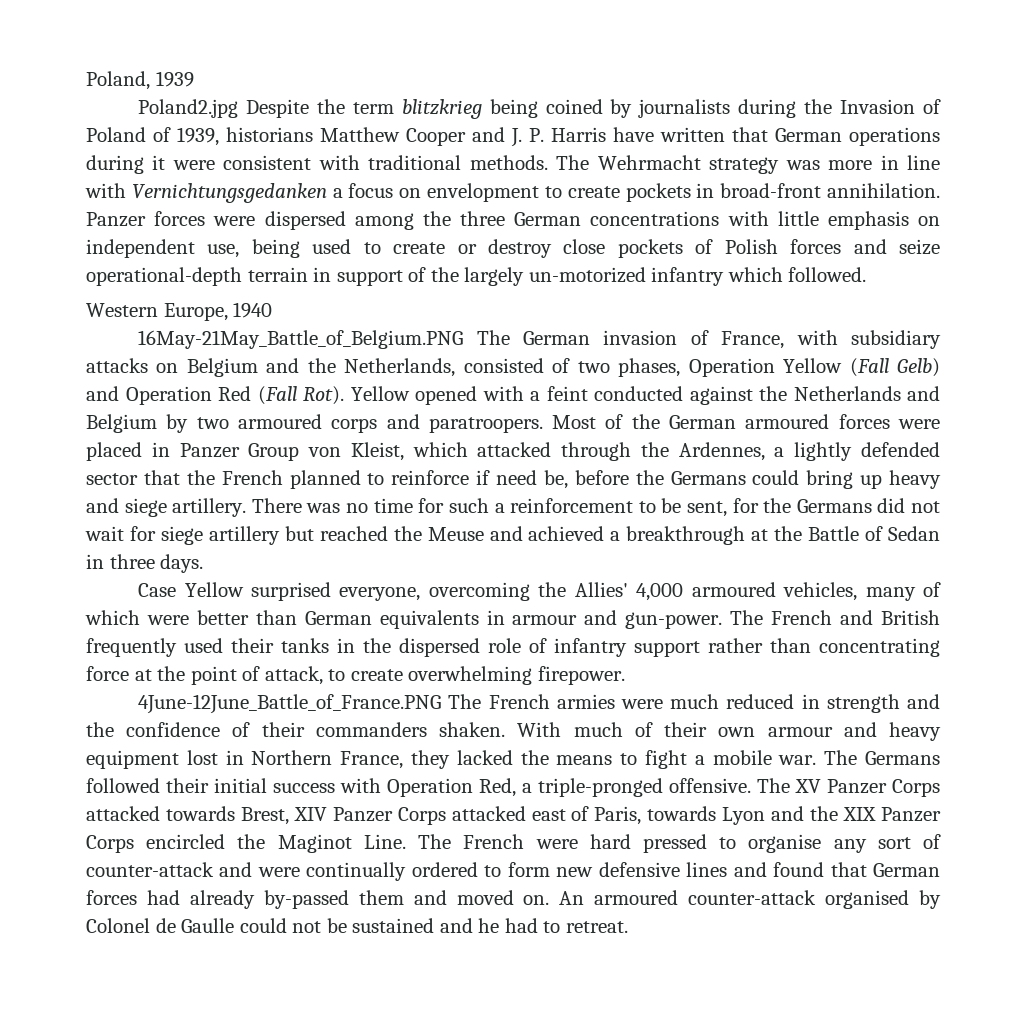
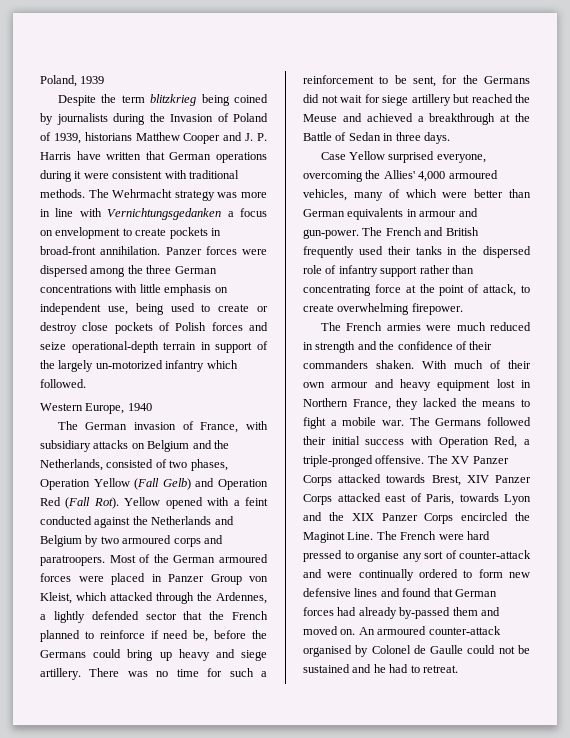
- Poland2.jpg Despite the term blitzkrieg being coined by journalists during the Invasion of Poland of 1939, historians Matthew Cooper and J. P. Harris have written that German operations during it were consistent with traditional methods.
+ Despite the term blitzkrieg being coined by journalists during the Invasion of Poland of 1939, historians Matthew Cooper and J. P. Harris have written that German operations during it were consistent with traditional methods.
- 16May-21May_Battle_of_Belgium.PNG The German invasion of France, with subsidiary attacks on Belgium and the Netherlands, consisted of two phases, Operation Yellow (Fall Gelb) and Operation Red (Fall Rot).
+ The German invasion of France, with subsidiary attacks on Belgium and the Netherlands, consisted of two phases, Operation Yellow (Fall Gelb) and Operation Red (Fall Rot).
- 4June-12June_Battle_of_France.PNG The French armies were much reduced in strength and the confidence of their commanders shaken.
+ The French armies were much reduced in strength and the confidence of their commanders shaken.

